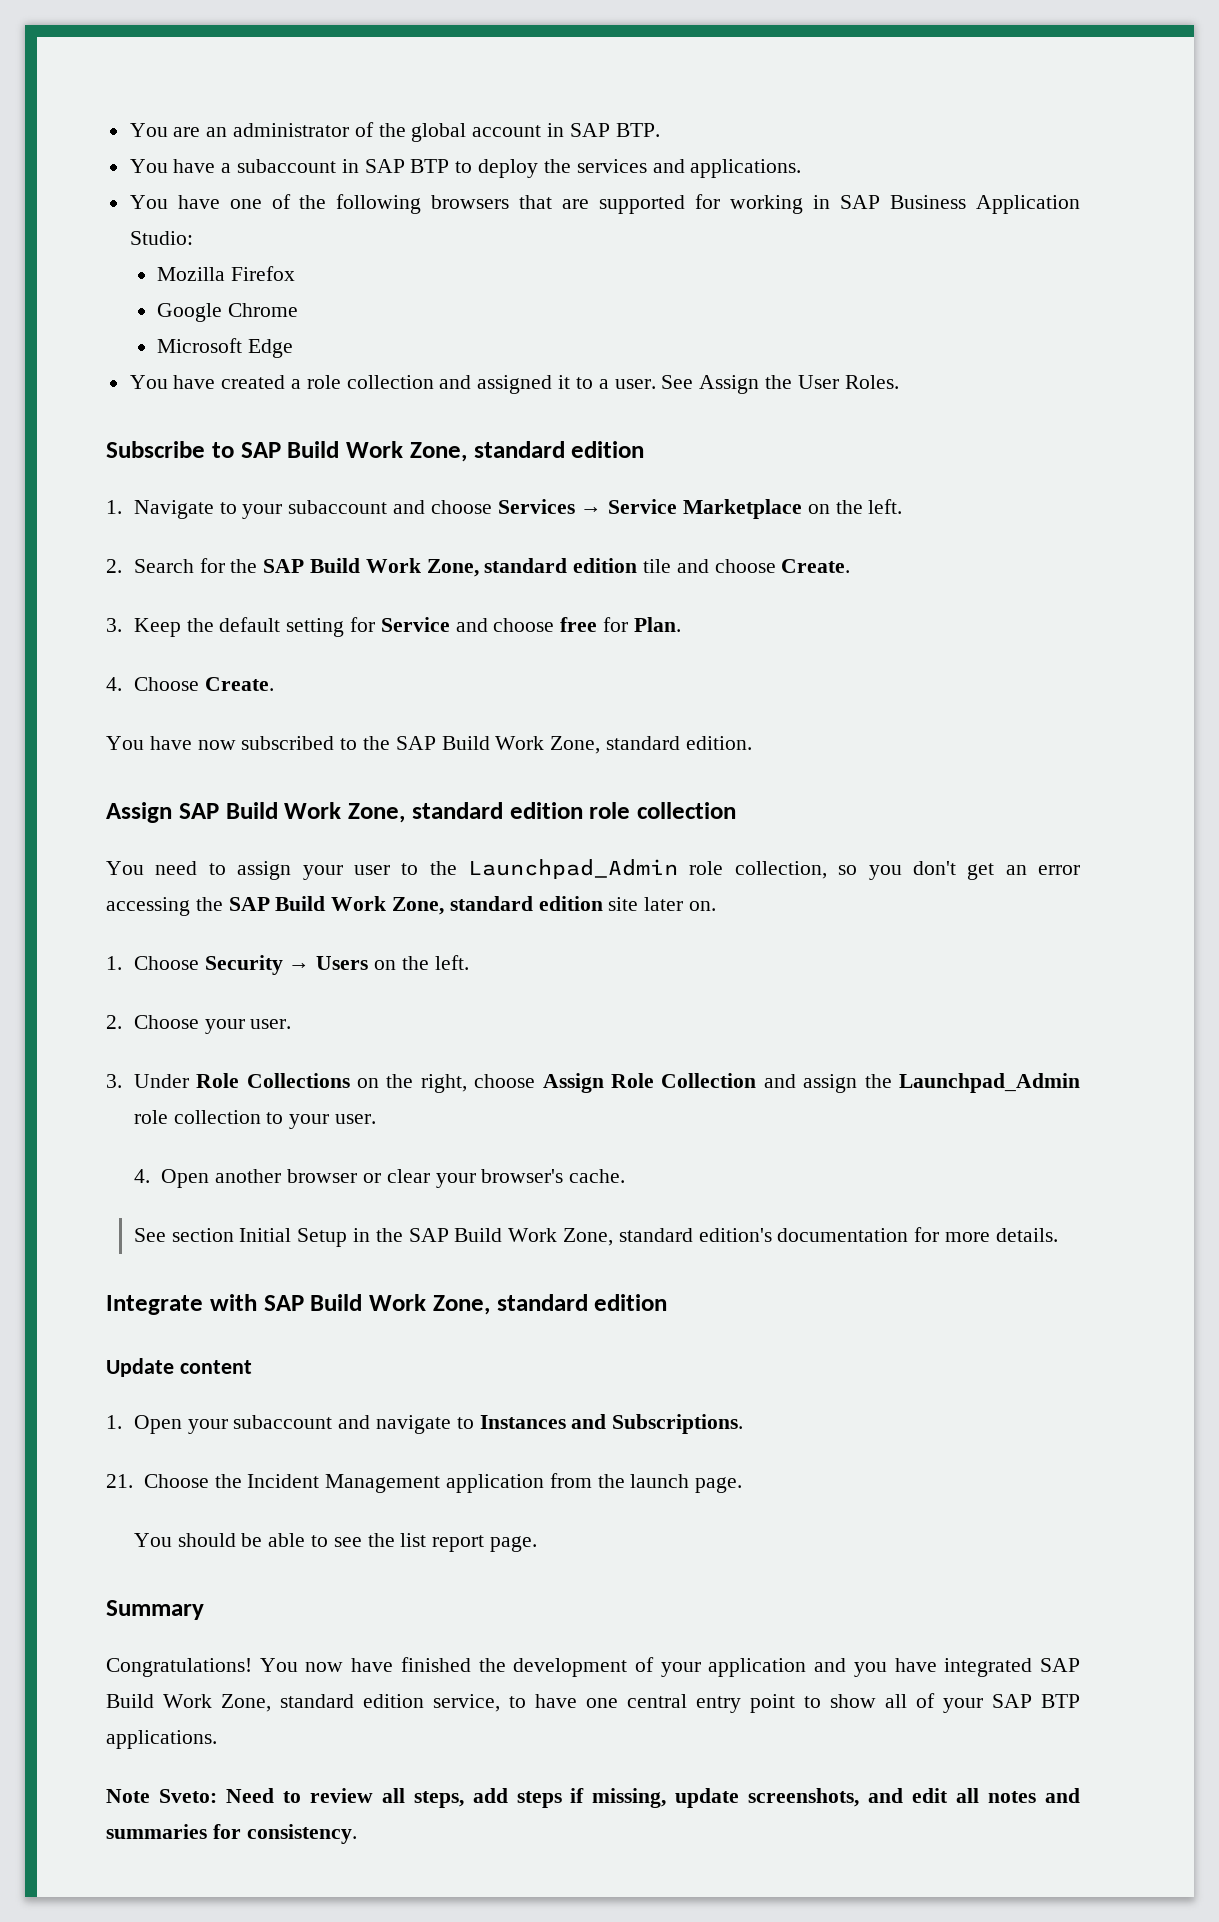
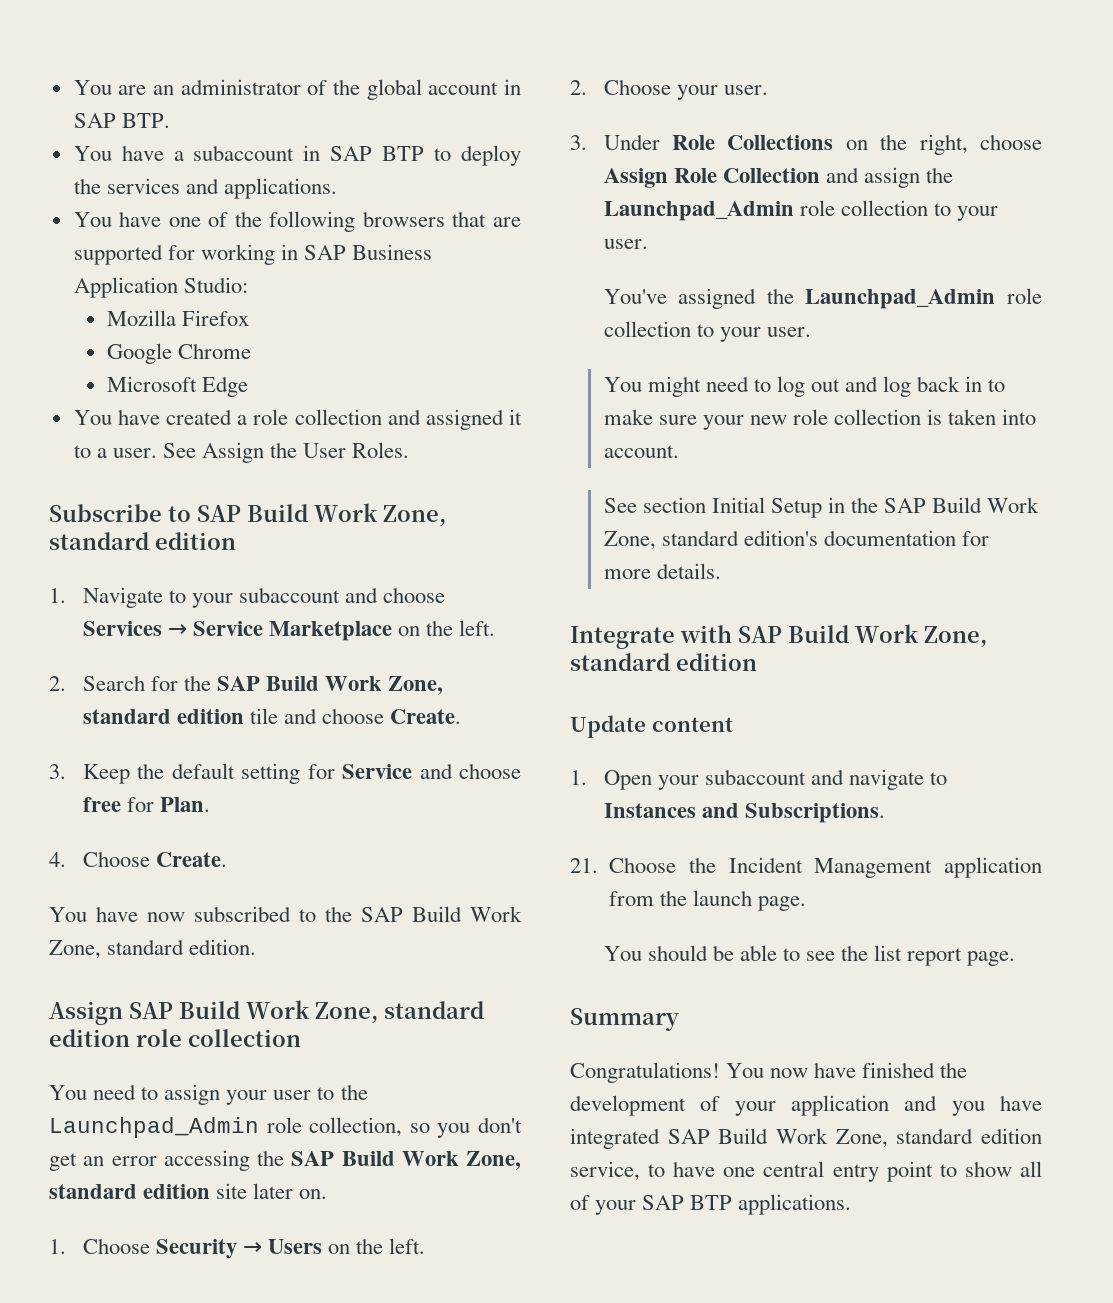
- 4. Open another browser or clear your browser's cache.
+ You've assigned the Launchpad_Admin role collection to your user.
+ You might need to log out and log back in to make sure your new role collection is taken into account.
- Note Sveto: Need to review all steps, add steps if missing, update screenshots, and edit all notes and summaries for consistency.

